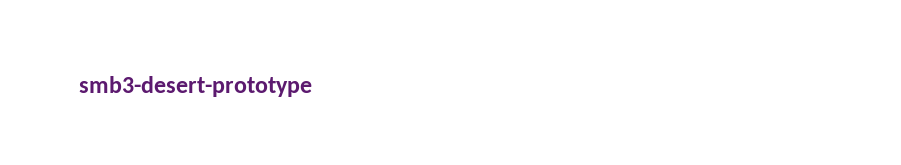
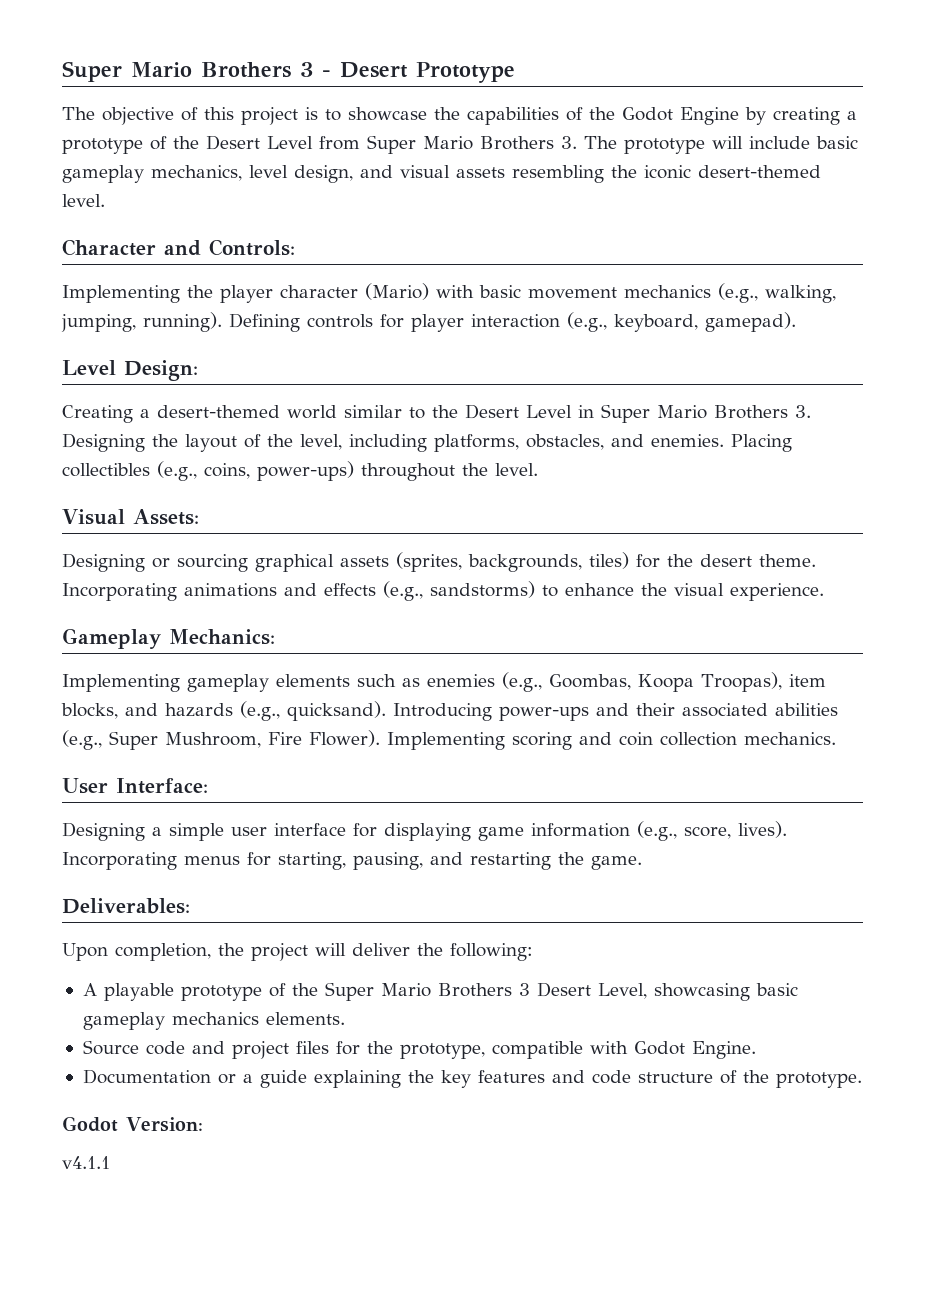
- smb3-desert-prototype
+ Super Mario Brothers 3 - Desert Prototype
+ The objective of this project is to showcase the capabilities of the Godot Engine by creating a prototype of the Desert Level from Super Mario Brothers 3. The prototype will include basic gameplay mechanics, level design, and visual assets resembling the iconic desert-themed level.
+ Character and Controls:
+ Implementing the player character (Mario) with basic movement mechanics (e.g., walking, jumping, running). Defining controls for player interaction (e.g., keyboard, gamepad).
+ Level Design:
+ Creating a desert-themed world similar to the Desert Level in Super Mario Brothers 3. Designing the layout of the level, including platforms, obstacles, and enemies. Placing collectibles (e.g., coins, power-ups) throughout the level.
+ Visual Assets:
+ Designing or sourcing graphical assets (sprites, backgrounds, tiles) for the desert theme. Incorporating animations and effects (e.g., sandstorms) to enhance the visual experience.
+ Gameplay Mechanics:
+ Implementing gameplay elements such as enemies (e.g., Goombas, Koopa Troopas), item blocks, and hazards (e.g., quicksand). Introducing power-ups and their associated abilities (e.g., Super Mushroom, Fire Flower). Implementing scoring and coin collection mechanics.
+ User Interface:
+ Designing a simple user interface for displaying game information (e.g., score, lives). Incorporating menus for starting, pausing, and restarting the game.
+ Deliverables:
+ Upon completion, the project will deliver the following:
+ A playable prototype of the Super Mario Brothers 3 Desert Level, showcasing basic gameplay mechanics elements.
+ Source code and project files for the prototype, compatible with Godot Engine.
+ Documentation or a guide explaining the key features and code structure of the prototype.
+ Godot Version:
+ v4.1.1

